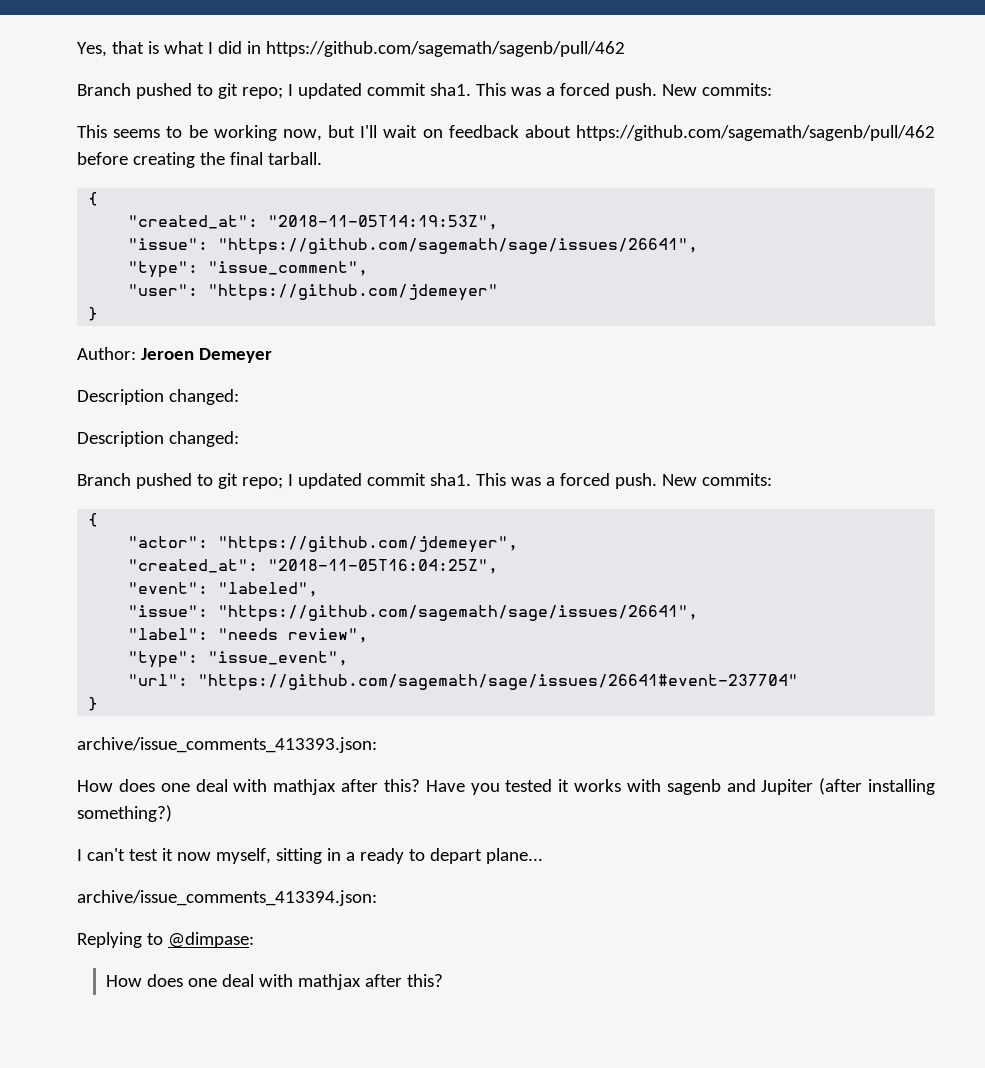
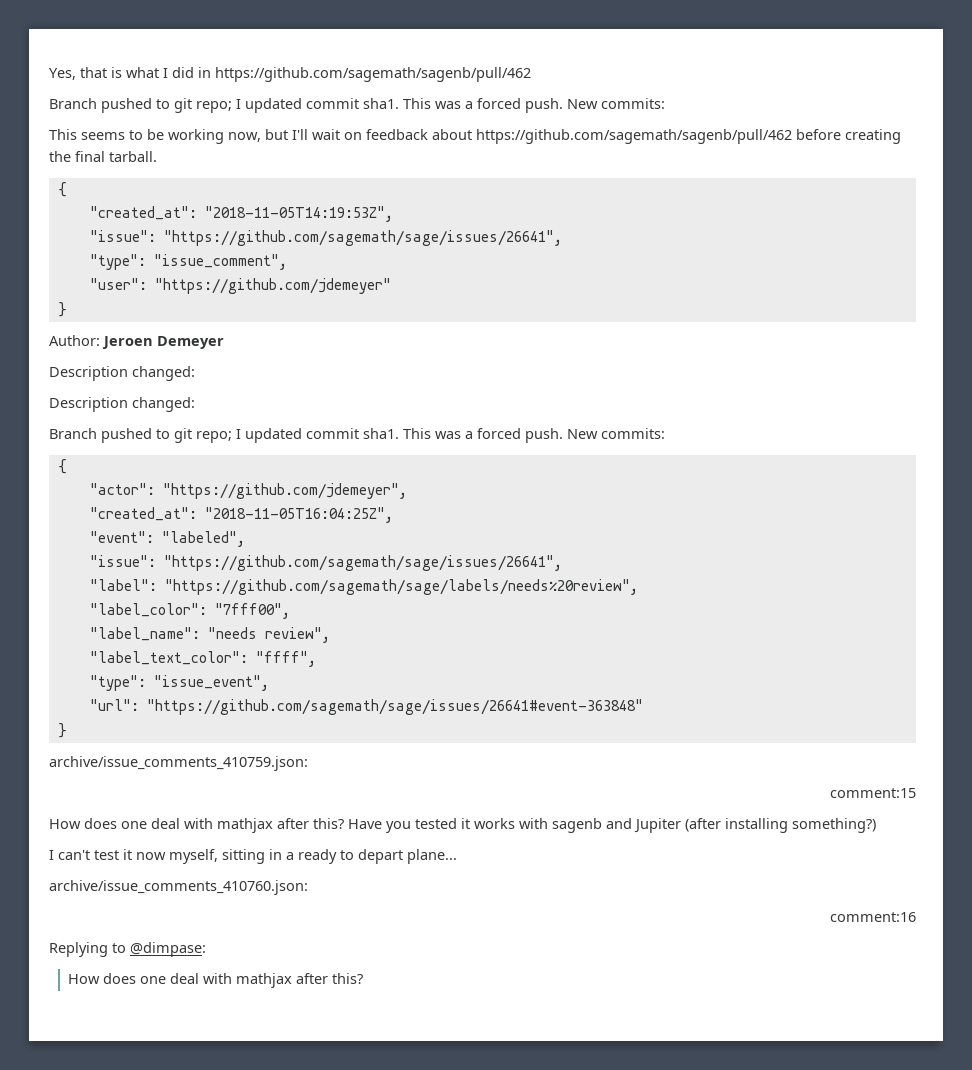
- "label": "needs review",
+ "label": "https://github.com/sagemath/sage/labels/needs%20review",
+ "label_color": "7fff00",
+ "label_name": "needs review",
+ "label_text_color": "ffff",
- "url": "https://github.com/sagemath/sage/issues/26641#event-237704"
+ "url": "https://github.com/sagemath/sage/issues/26641#event-363848"
  }
- archive/issue_comments_413393.json:
+ archive/issue_comments_410759.json:
+ comment:15
- archive/issue_comments_413394.json:
+ archive/issue_comments_410760.json:
+ comment:16

